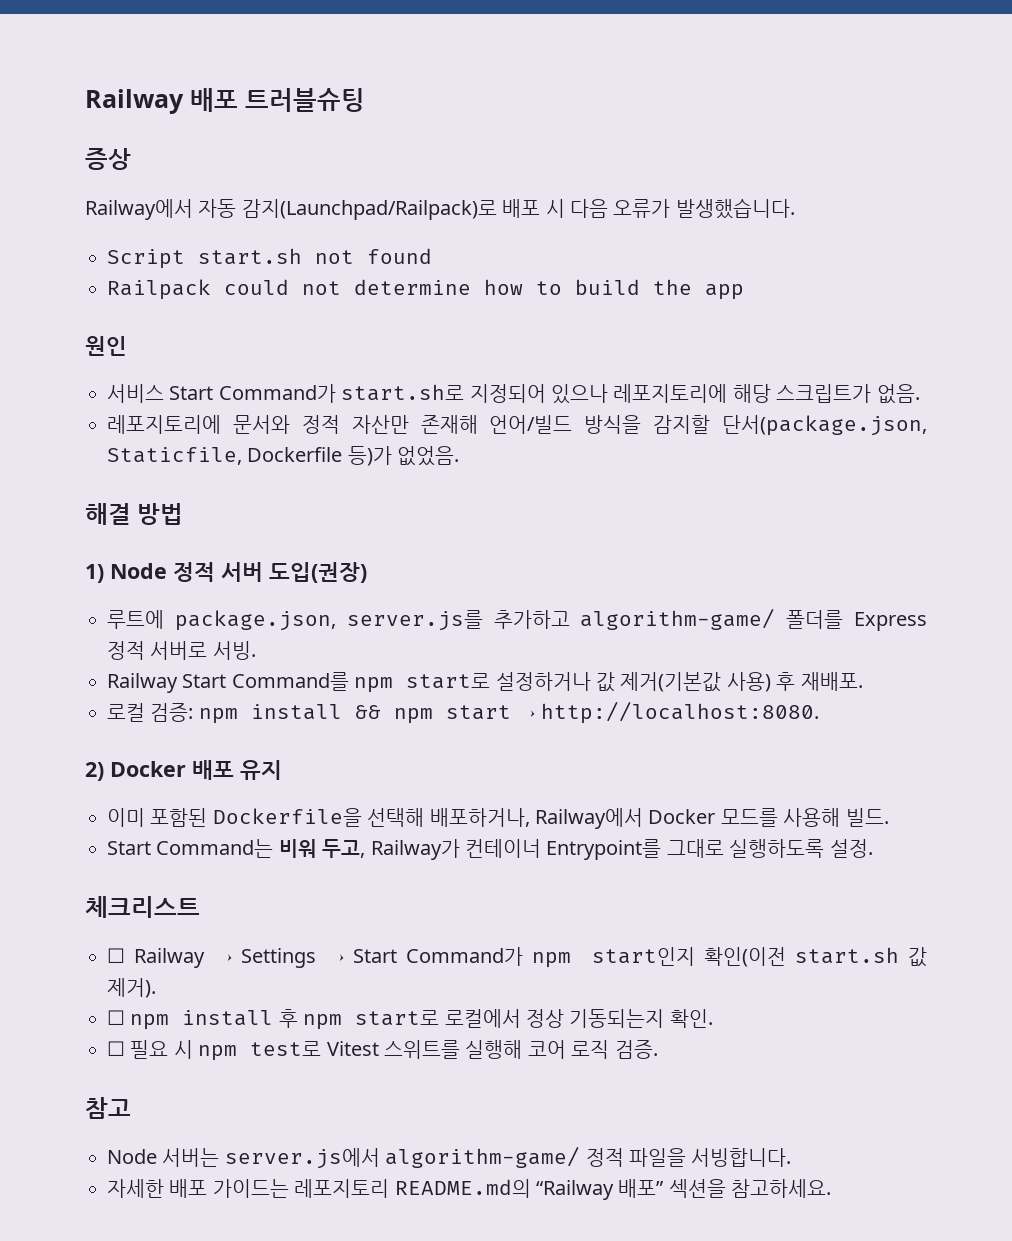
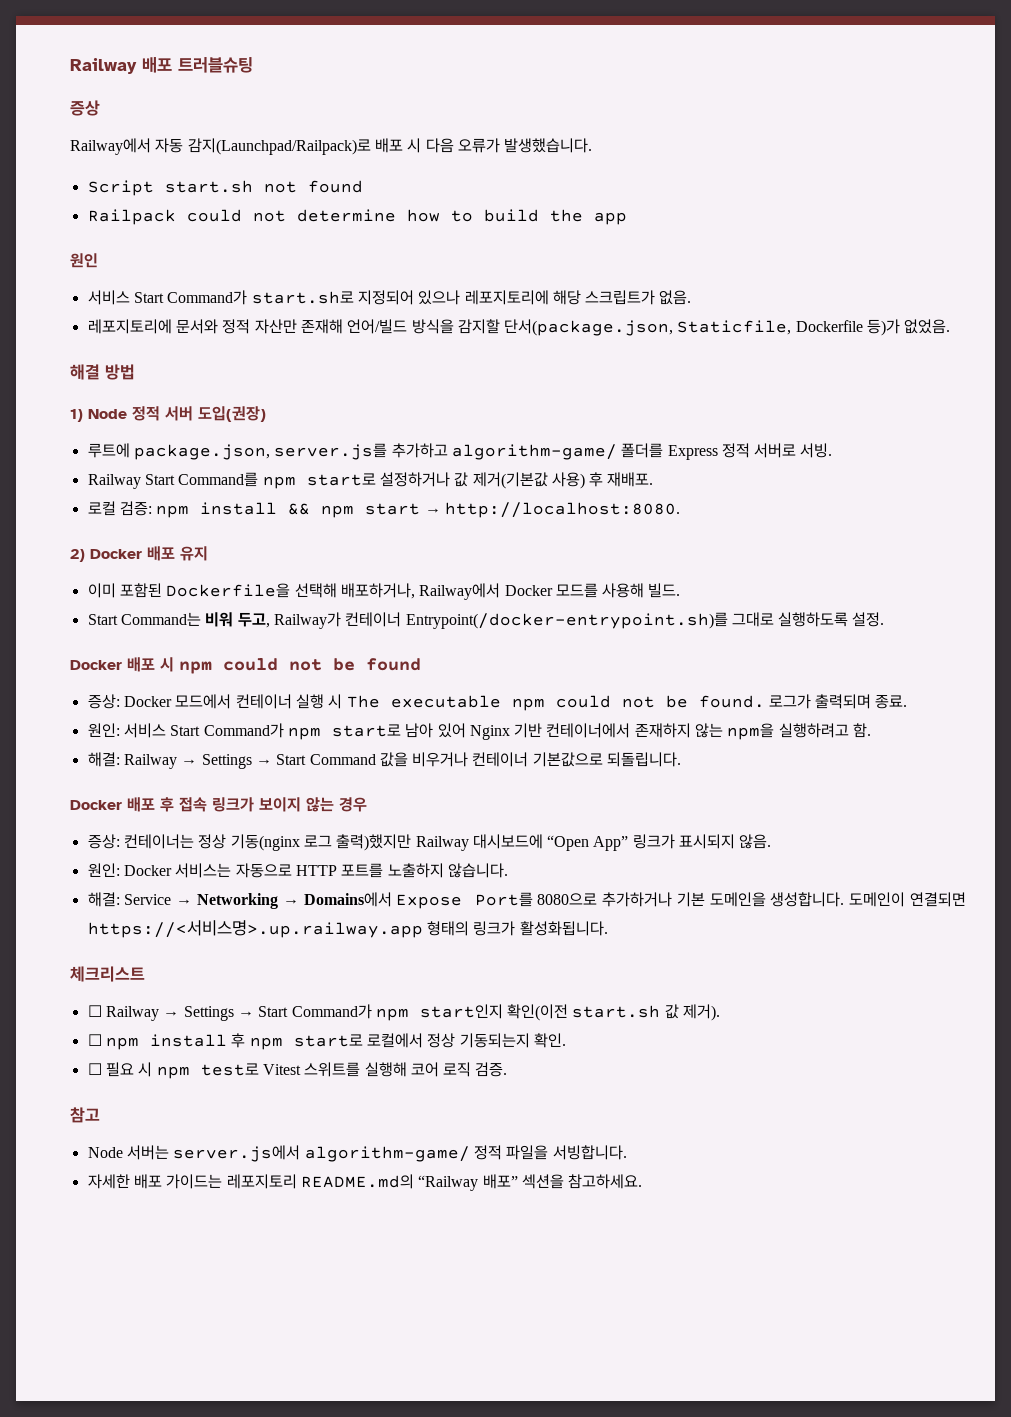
- Start Command는 비워 두고, Railway가 컨테이너 Entrypoint를 그대로 실행하도록 설정.
+ Start Command는 비워 두고, Railway가 컨테이너 Entrypoint(/docker-entrypoint.sh)를 그대로 실행하도록 설정.
+ Docker 배포 시 npm could not be found
+ 증상: Docker 모드에서 컨테이너 실행 시 The executable npm could not be found. 로그가 출력되며 종료.
+ 원인: 서비스 Start Command가 npm start로 남아 있어 Nginx 기반 컨테이너에서 존재하지 않는 npm을 실행하려고 함.
+ 해결: Railway → Settings → Start Command 값을 비우거나 컨테이너 기본값으로 되돌립니다.
+ Docker 배포 후 접속 링크가 보이지 않는 경우
+ 증상: 컨테이너는 정상 기동(nginx 로그 출력)했지만 Railway 대시보드에 “Open App” 링크가 표시되지 않음.
+ 원인: Docker 서비스는 자동으로 HTTP 포트를 노출하지 않습니다.
+ 해결: Service → Networking → Domains에서 Expose Port를 8080으로 추가하거나 기본 도메인을 생성합니다. 도메인이 연결되면 https://<서비스명>.up.railway.app 형태의 링크가 활성화됩니다.

